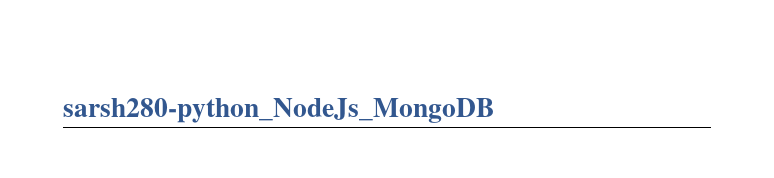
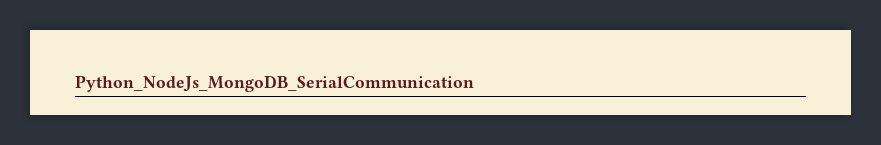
- sarsh280-python_NodeJs_MongoDB
+ Python_NodeJs_MongoDB_SerialCommunication

